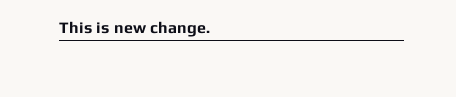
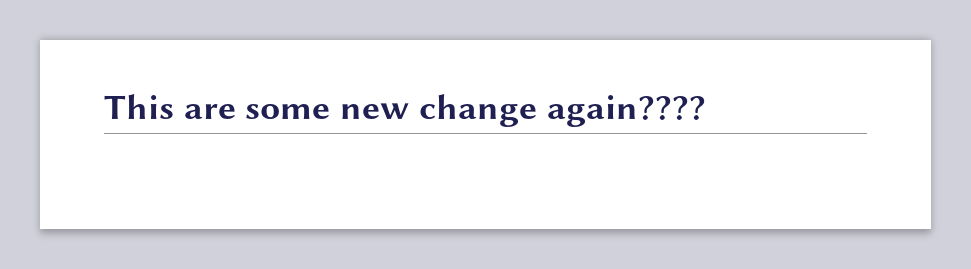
- This is new change.
+ This are some new change again????

